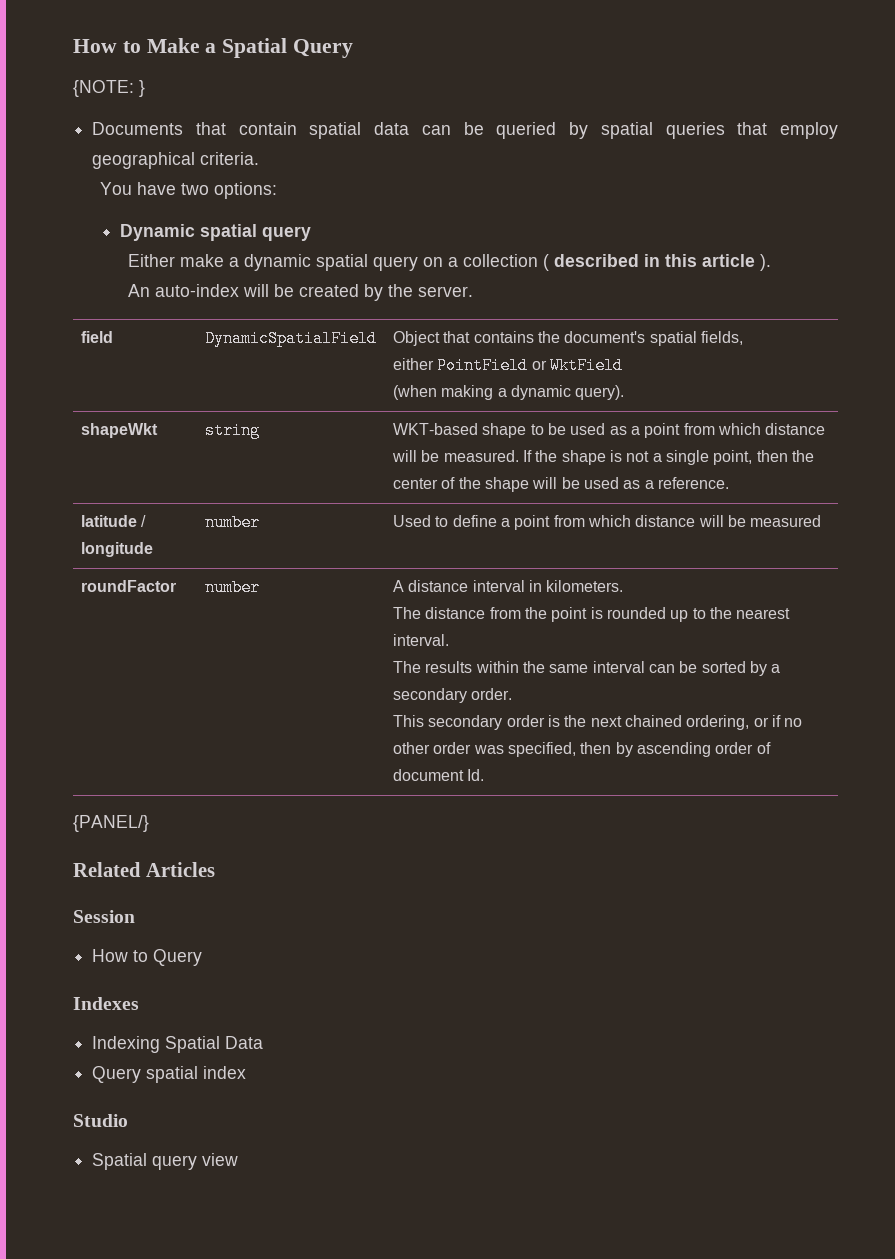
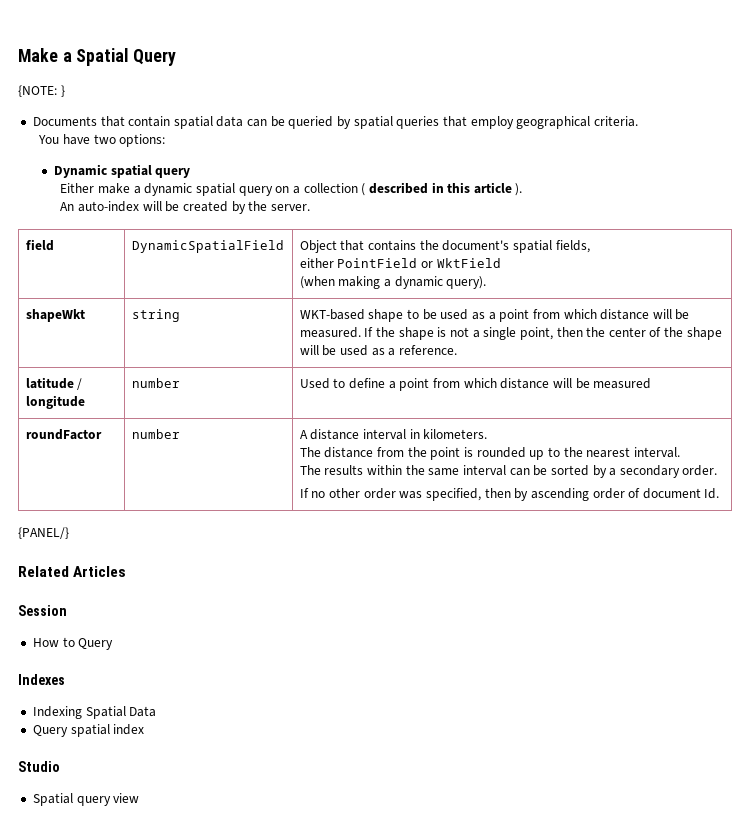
- How to Make a Spatial Query
+ Make a Spatial Query
- This secondary order is the next chained ordering, or if no other order was specified, then by ascending order of document Id.
+ If no other order was specified, then by ascending order of document Id.

